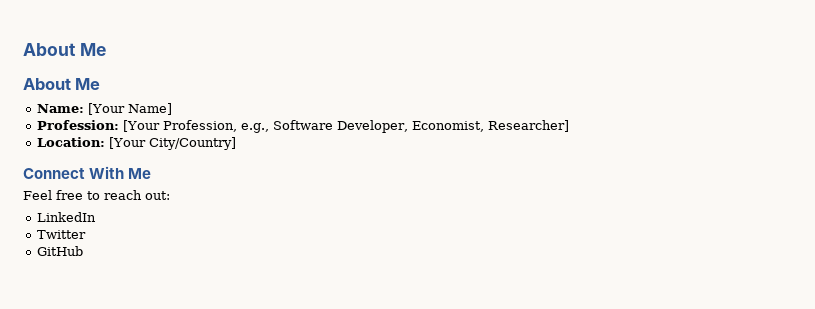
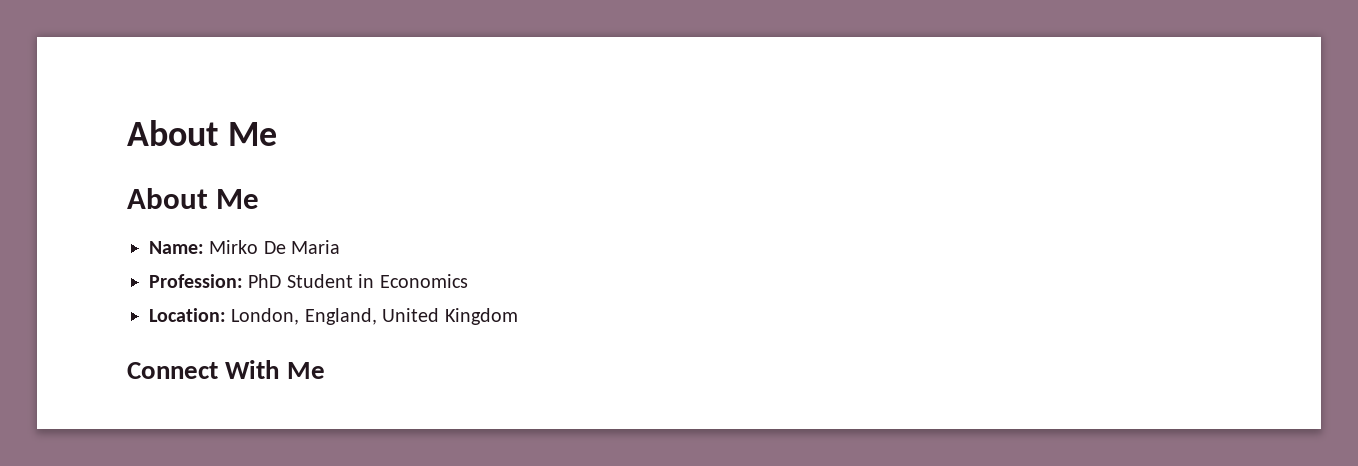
- Name: [Your Name]
- Profession: [Your Profession, e.g., Software Developer, Economist, Researcher]
- Location: [Your City/Country]
+ Name: Mirko De Maria
+ Profession: PhD Student in Economics
+ Location: London, England, United Kingdom
  Connect With Me
- Feel free to reach out:
- LinkedIn
- Twitter
- GitHub

